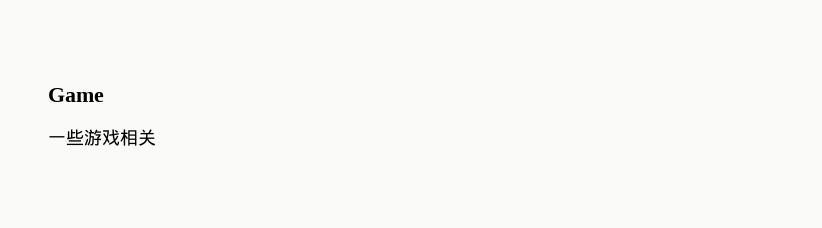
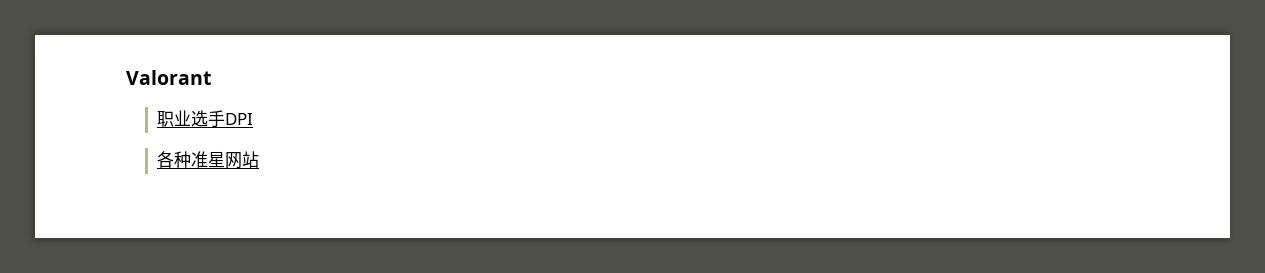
- Game
- 一些游戏相关
+ Valorant
+ 职业选手DPI
+ 各种准星网站

